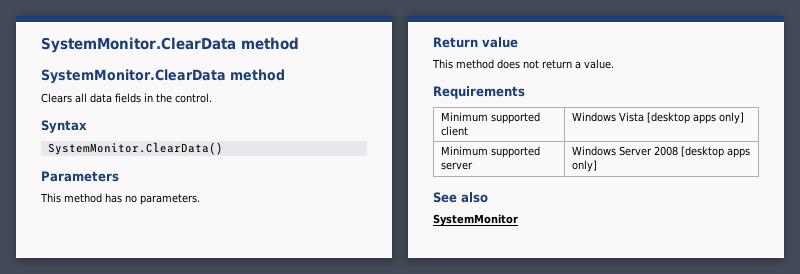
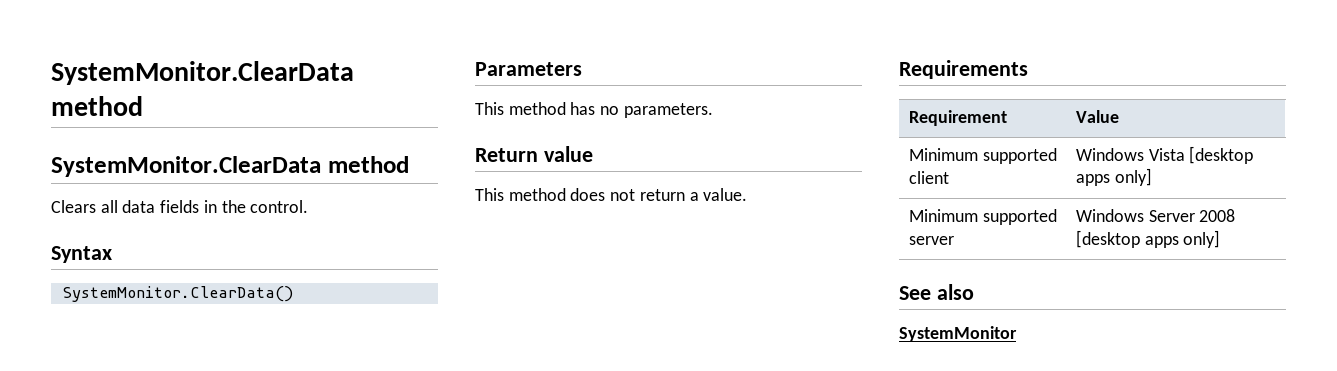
+ Requirement | Value

